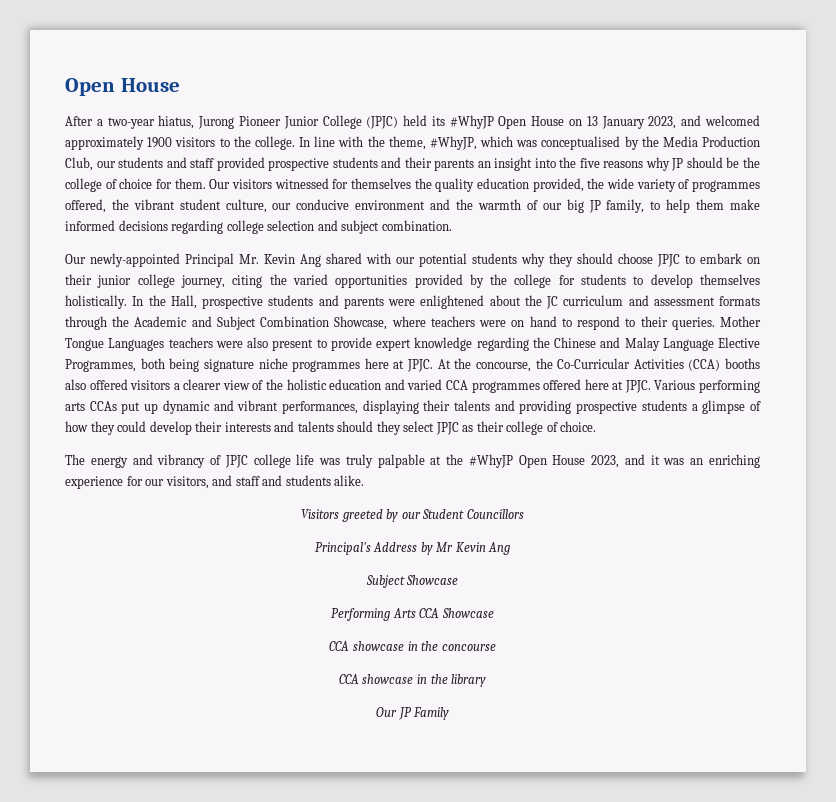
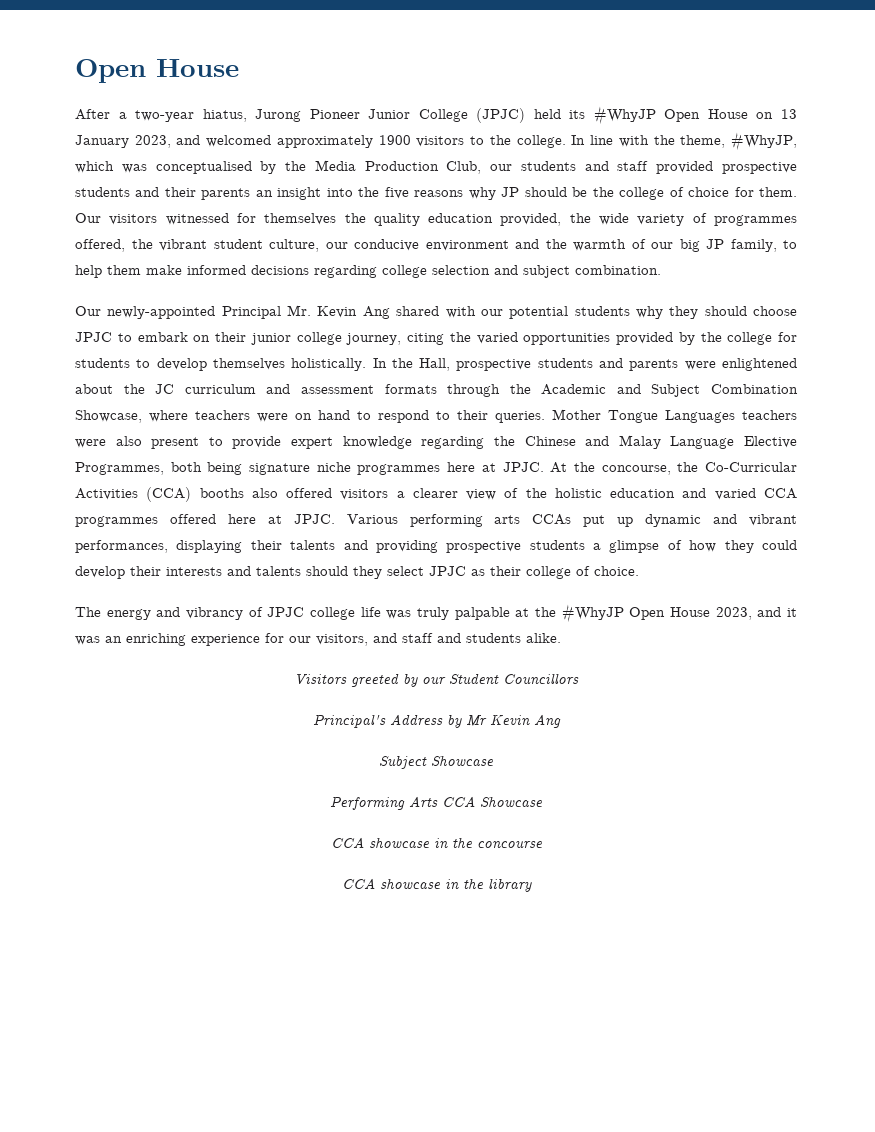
- Our JP Family

